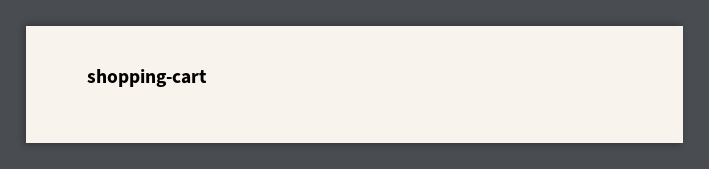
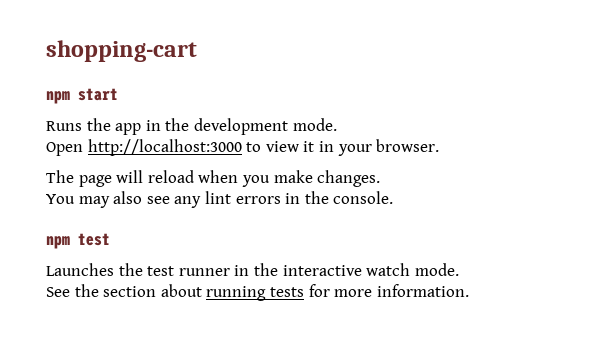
+ npm start
+ Runs the app in the development mode.
+ Open http://localhost:3000 to view it in your browser.
+ The page will reload when you make changes.
+ You may also see any lint errors in the console.
+ npm test
+ Launches the test runner in the interactive watch mode.
+ See the section about running tests for more information.

